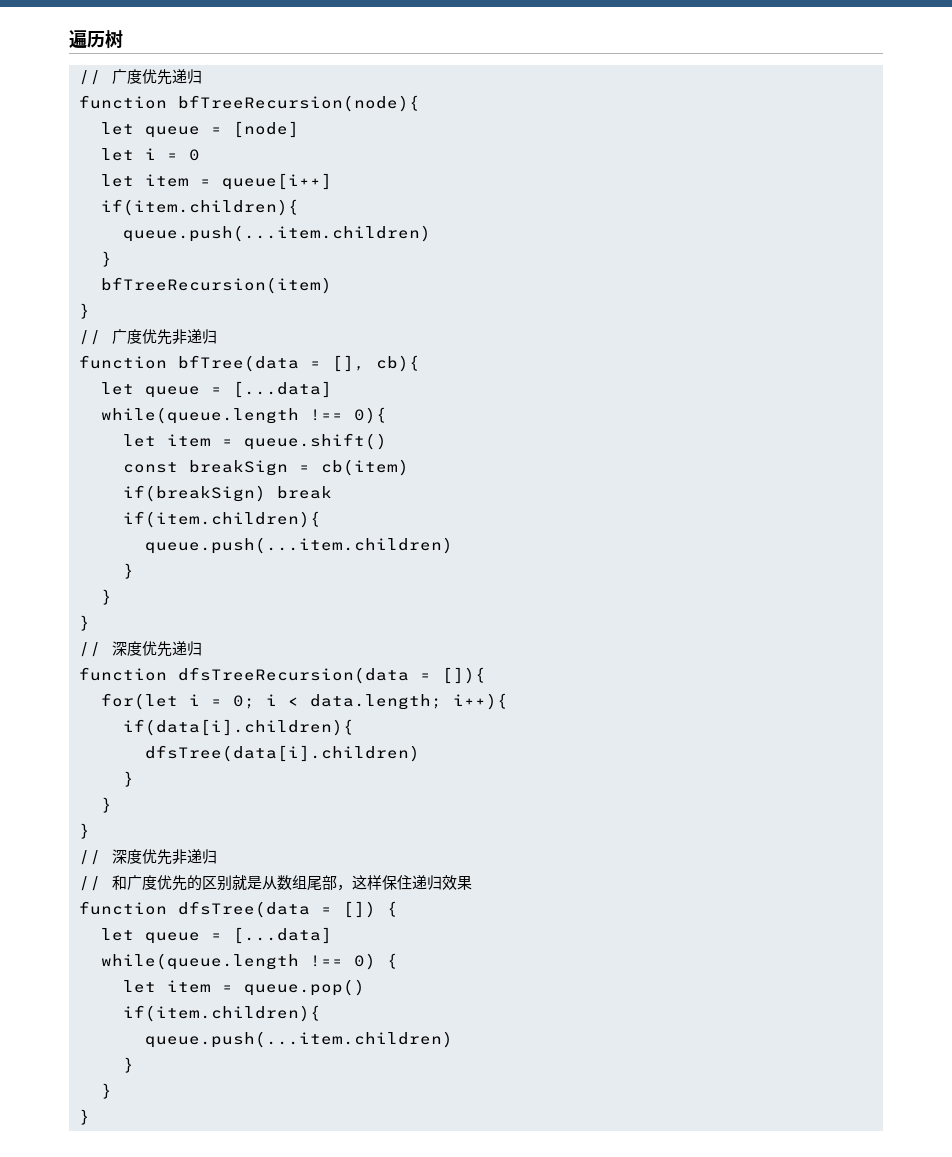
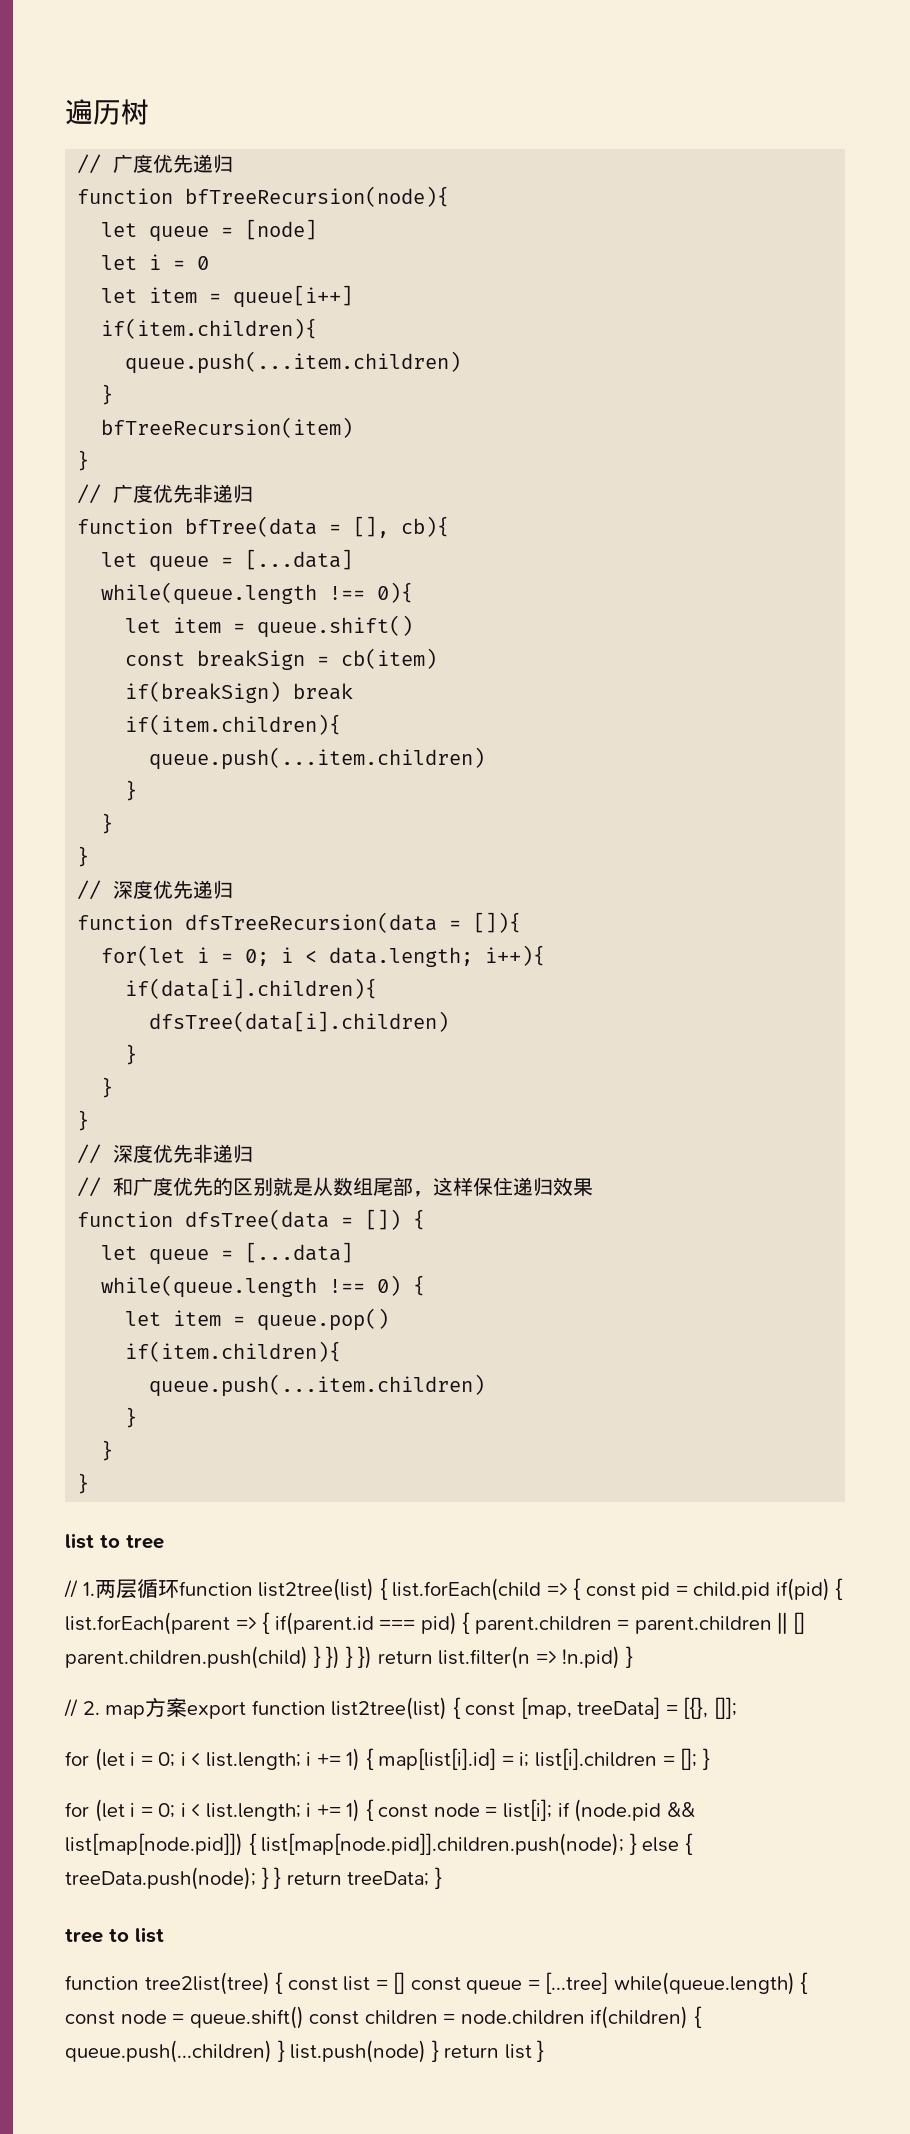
+ list to tree
+ // 1.两层循环function list2tree(list) { list.forEach(child => { const pid = child.pid if(pid) { list.forEach(parent => { if(parent.id === pid) { parent.children = parent.children || [] parent.children.push(child) } }) } }) return list.filter(n => !n.pid) }
+ // 2. map方案export function list2tree(list) { const [map, treeData] = [{}, []];
+ for (let i = 0; i < list.length; i += 1) { map[list[i].id] = i; list[i].children = []; }
+ for (let i = 0; i < list.length; i += 1) { const node = list[i]; if (node.pid && list[map[node.pid]]) { list[map[node.pid]].children.push(node); } else { treeData.push(node); } } return treeData; }
+ tree to list
+ function tree2list(tree) { const list = [] const queue = [...tree] while(queue.length) { const node = queue.shift() const children = node.children if(children) { queue.push(...children) } list.push(node) } return list }

